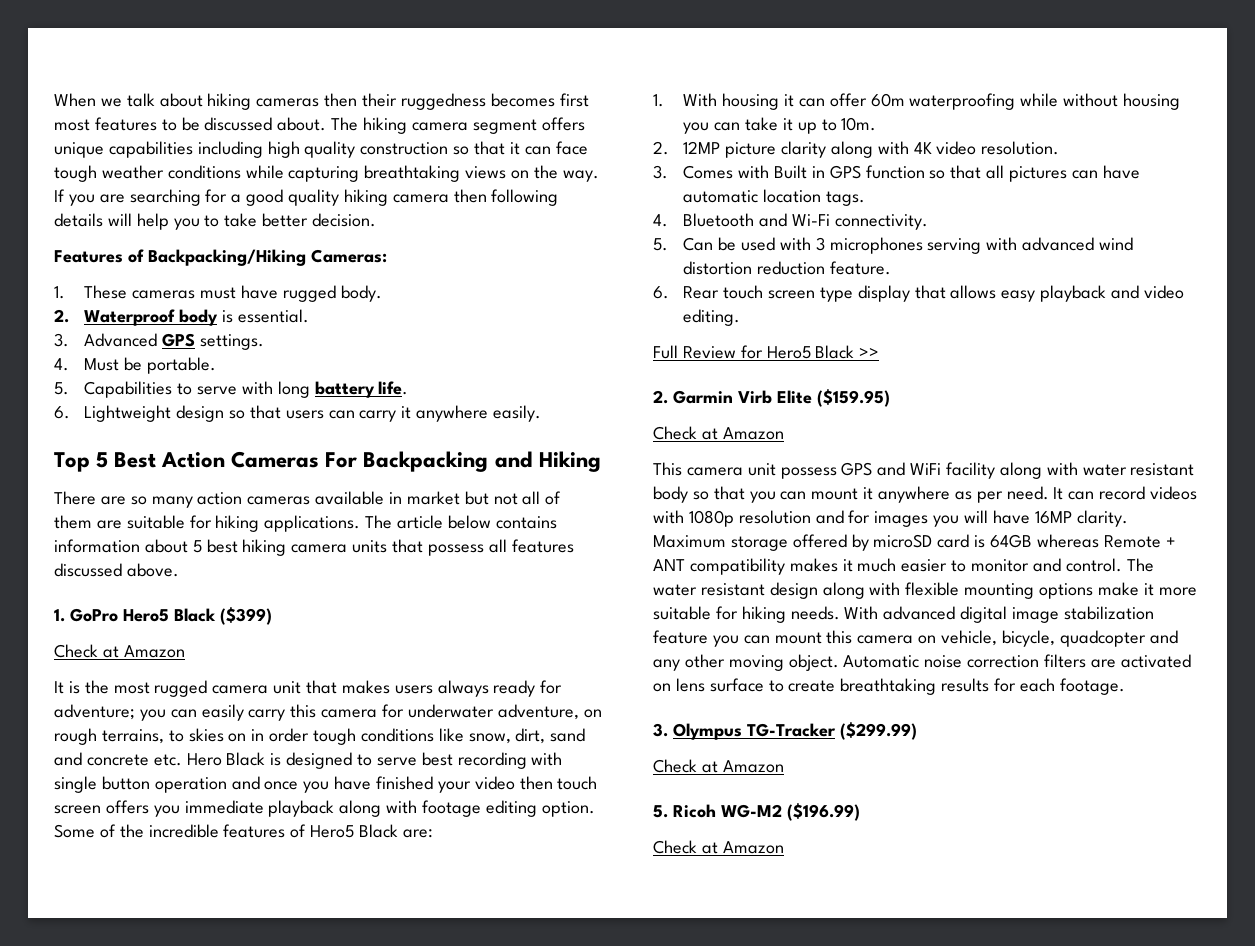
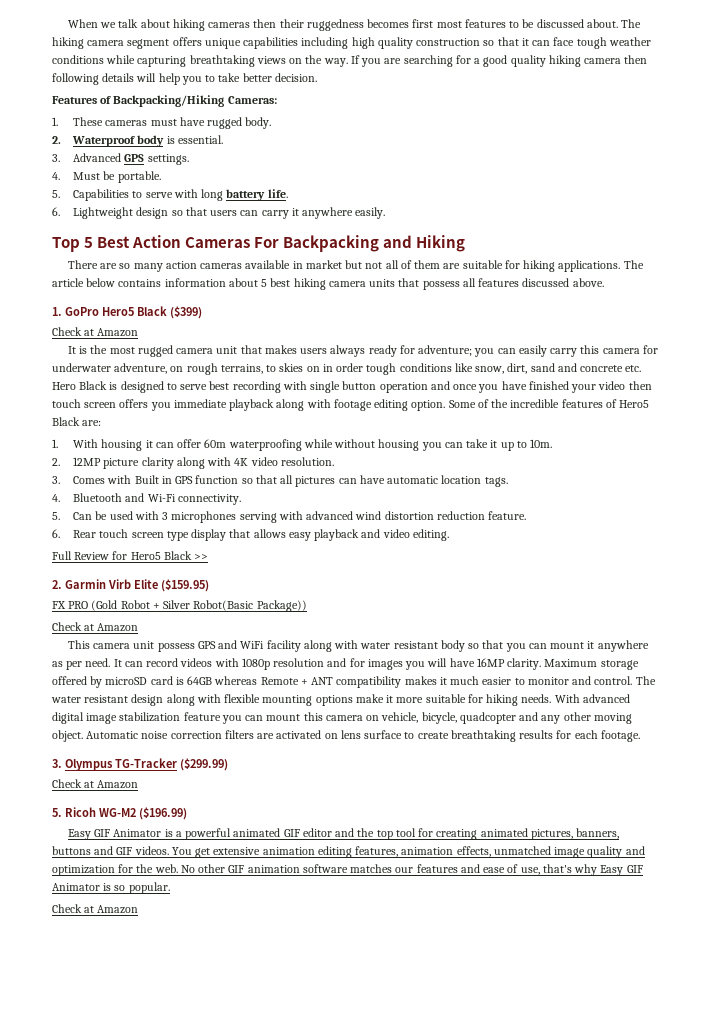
+ FX PRO (Gold Robot + Silver Robot(Basic Package))
+ Easy GIF Animator is a powerful animated GIF editor and the top tool for creating animated pictures, banners, buttons and GIF videos. You get extensive animation editing features, animation effects, unmatched image quality and optimization for the web. No other GIF animation software matches our features and ease of use, that's why Easy GIF Animator is so popular.

